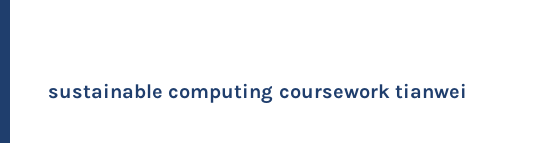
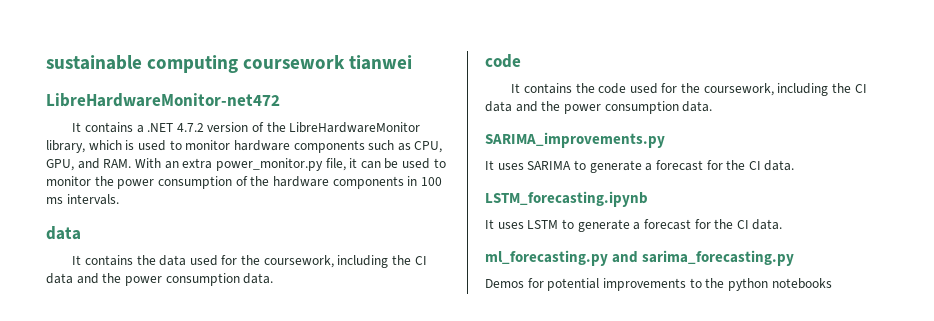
+ LibreHardwareMonitor-net472
+ It contains a .NET 4.7.2 version of the LibreHardwareMonitor library, which is used to monitor hardware components such as CPU, GPU, and RAM. With an extra power_monitor.py file, it can be used to monitor the power consumption of the hardware components in 100 ms intervals.
+ data
+ It contains the data used for the coursework, including the CI data and the power consumption data.
+ code
+ It contains the code used for the coursework, including the CI data and the power consumption data.
+ SARIMA_improvements.py
+ It uses SARIMA to generate a forecast for the CI data.
+ LSTM_forecasting.ipynb
+ It uses LSTM to generate a forecast for the CI data.
+ ml_forecasting.py and sarima_forecasting.py
+ Demos for potential improvements to the python notebooks

